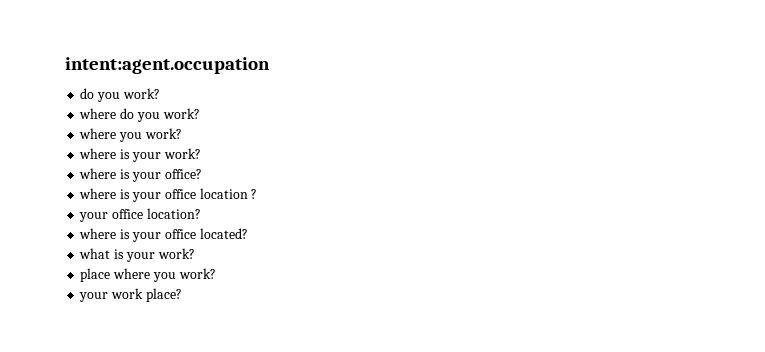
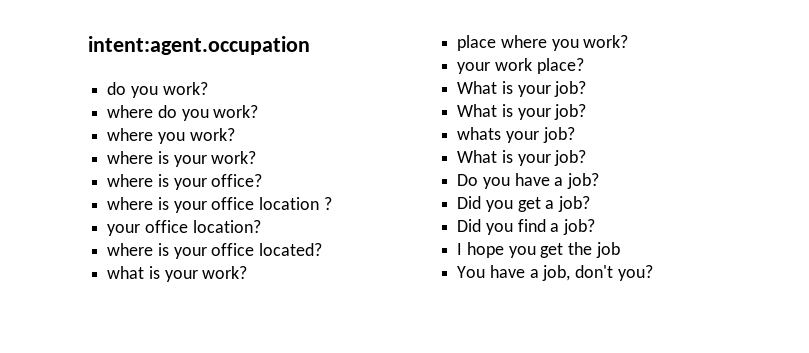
  your work place?
+ What is your job?
+ What is your job?
+ whats your job?
+ What is your job?
+ Do you have a job?
+ Did you get a job?
+ Did you find a job?
+ I hope you get the job
+ You have a job, don't you?

